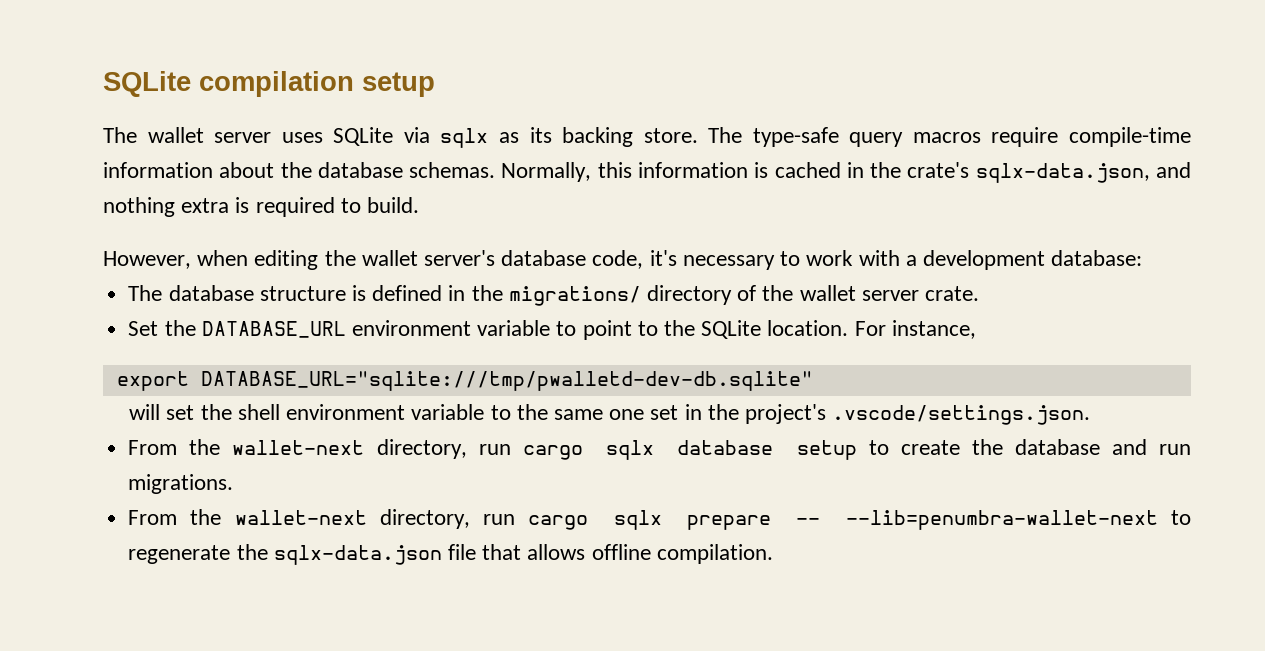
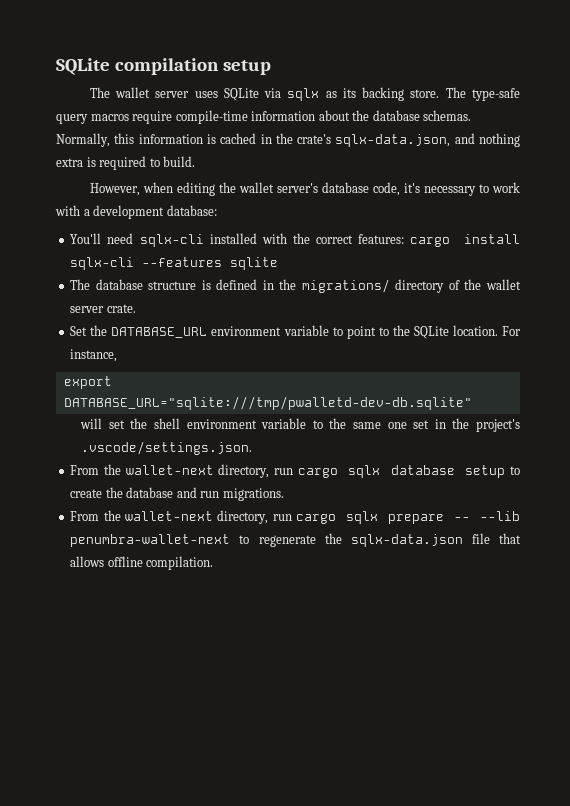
+ You'll need sqlx-cli installed with the correct features: cargo install sqlx-cli --features sqlite
- From the wallet-next directory, run cargo sqlx prepare -- --lib=penumbra-wallet-next to regenerate the sqlx-data.json file that allows offline compilation.
+ From the wallet-next directory, run cargo sqlx prepare -- --lib penumbra-wallet-next to regenerate the sqlx-data.json file that allows offline compilation.

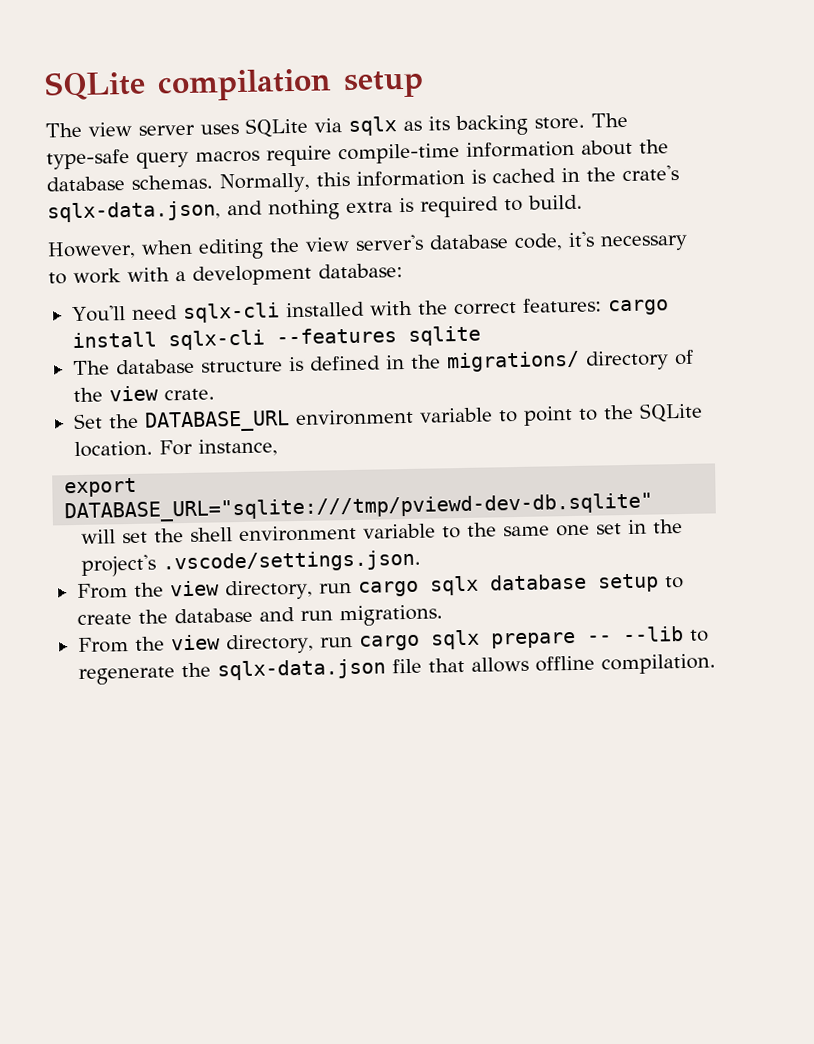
- The wallet server uses SQLite via sqlx as its backing store.
+ The view server uses SQLite via sqlx as its backing store.
- However, when editing the wallet server's database code, it's necessary to work with a development database:
+ However, when editing the view server's database code, it's necessary to work with a development database:
- The database structure is defined in the migrations/ directory of the wallet server crate.
+ The database structure is defined in the migrations/ directory of the view crate.
- export DATABASE_URL="sqlite:///tmp/pwalletd-dev-db.sqlite"
+ export DATABASE_URL="sqlite:///tmp/pviewd-dev-db.sqlite"
- From the wallet-next directory, run cargo sqlx database setup to create the database and run migrations.
+ From the view directory, run cargo sqlx database setup to create the database and run migrations.
- From the wallet-next directory, run cargo sqlx prepare -- --lib penumbra-wallet-next to regenerate the sqlx-data.json file that allows offline compilation.
+ From the view directory, run cargo sqlx prepare -- --lib to regenerate the sqlx-data.json file that allows offline compilation.

